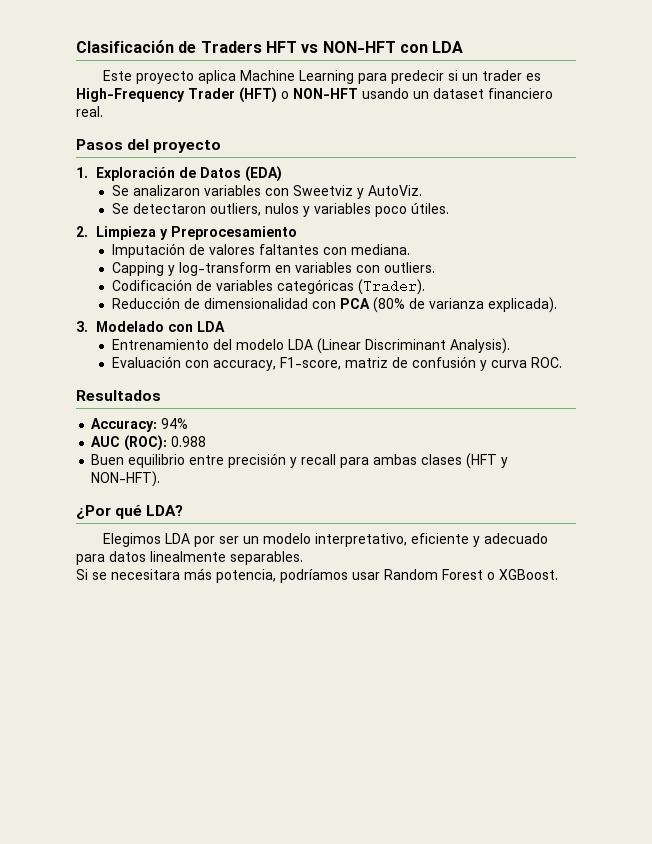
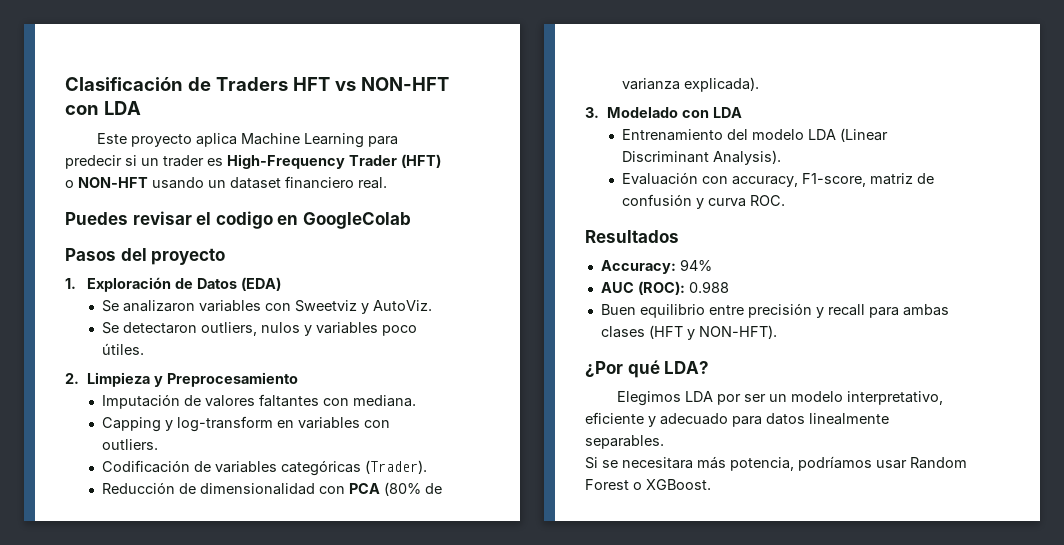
+ Puedes revisar el codigo en GoogleColab

